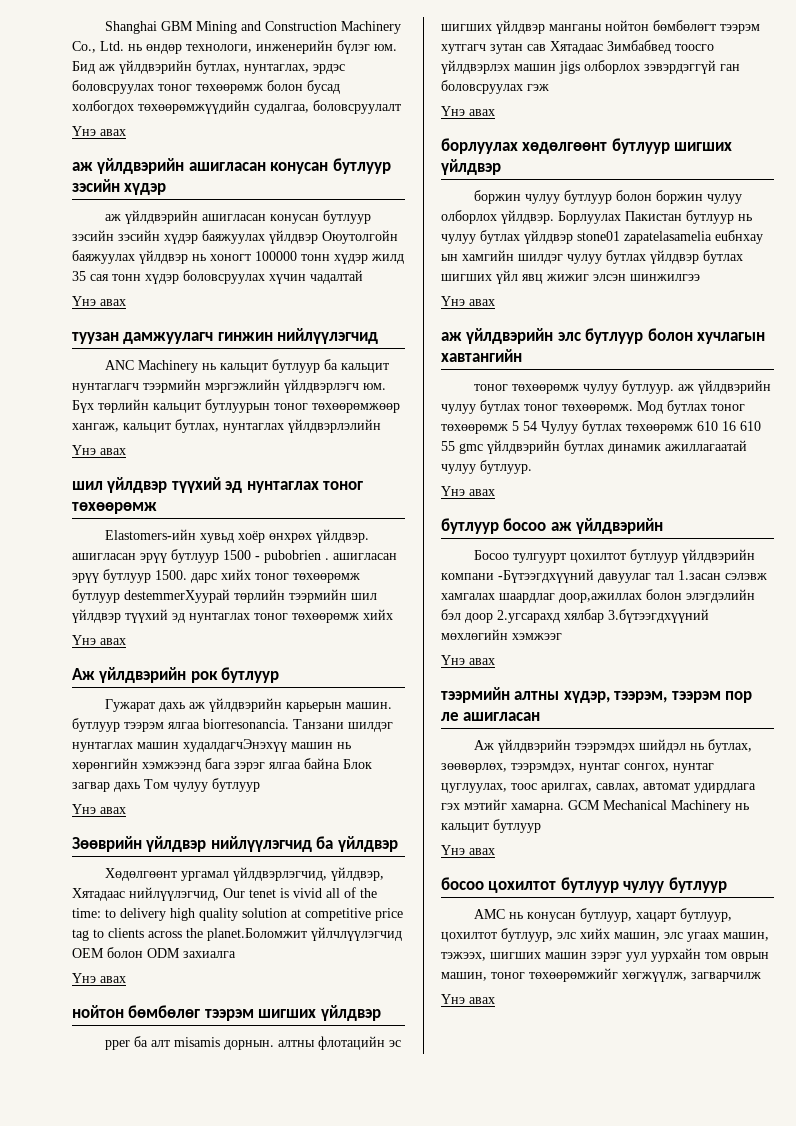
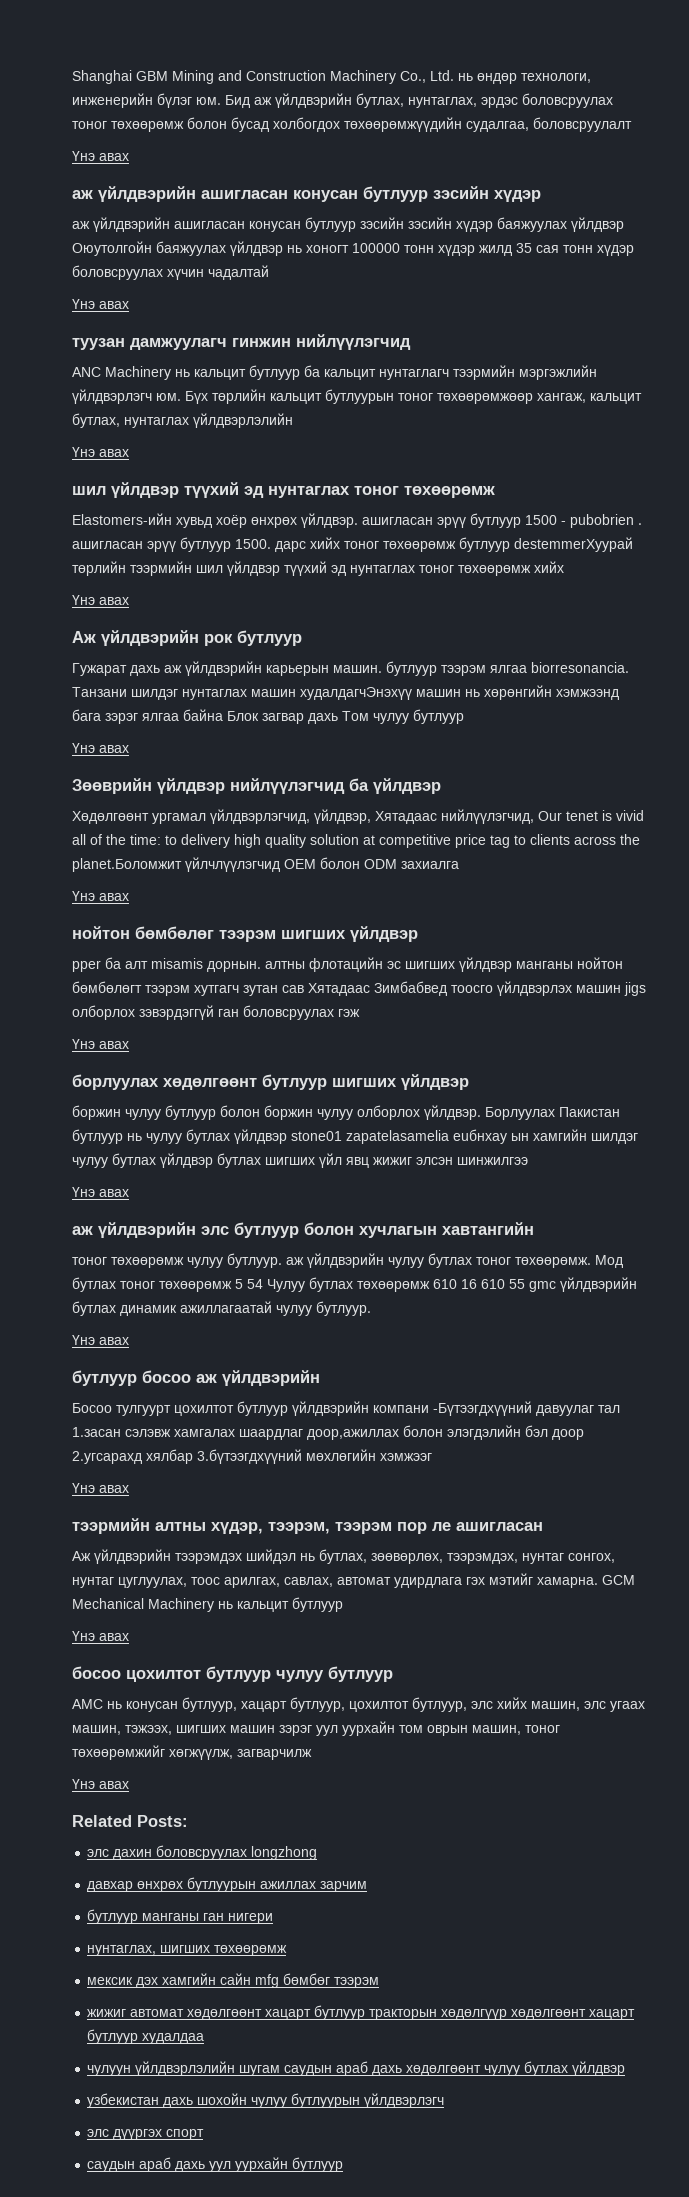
+ Related Posts:
+ элс дахин боловсруулах longzhong
+ давхар өнхрөх бутлуурын ажиллах зарчим
+ бутлуур манганы ган нигери
+ нунтаглах, шигших төхөөрөмж
+ мексик дэх хамгийн сайн mfg бөмбөг тээрэм
+ жижиг автомат хөдөлгөөнт хацарт бутлуур тракторын хөдөлгүүр хөдөлгөөнт хацарт бутлуур худалдаа
+ чулуун үйлдвэрлэлийн шугам саудын араб дахь хөдөлгөөнт чулуу бутлах үйлдвэр
+ узбекистан дахь шохойн чулуу бутлуурын үйлдвэрлэгч
+ элс дүүргэх спорт
+ саудын араб дахь уул уурхайн бутлуур

